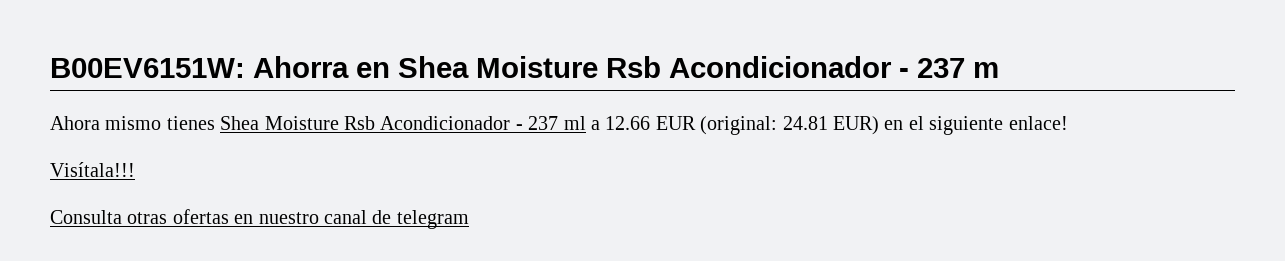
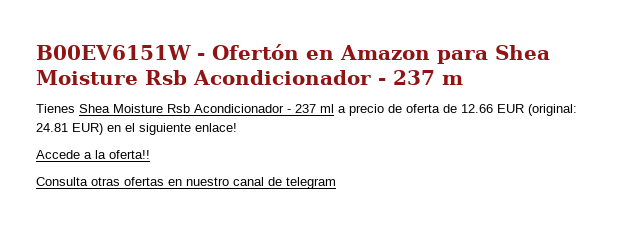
- B00EV6151W: Ahorra en Shea Moisture Rsb Acondicionador - 237 m
+ B00EV6151W - Ofertón en Amazon para Shea Moisture Rsb Acondicionador - 237 m
- Ahora mismo tienes Shea Moisture Rsb Acondicionador - 237 ml a 12.66 EUR (original: 24.81 EUR) en el siguiente enlace!
+ Tienes Shea Moisture Rsb Acondicionador - 237 ml a precio de oferta de 12.66 EUR (original: 24.81 EUR) en el siguiente enlace!
- Visítala!!!
+ Accede a la oferta!!

